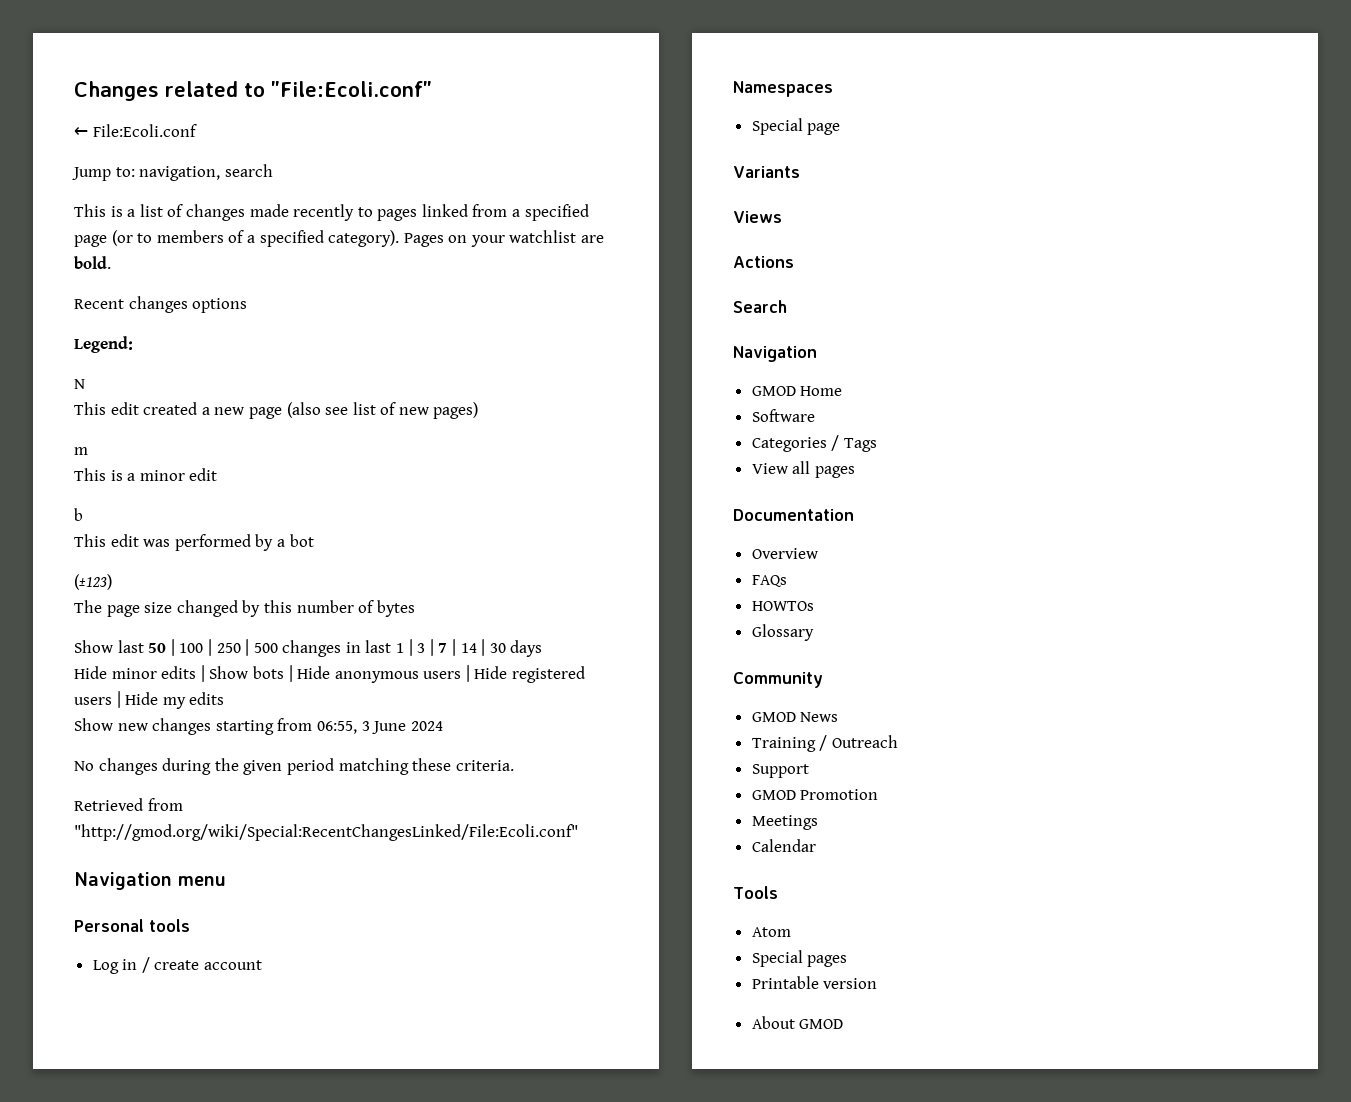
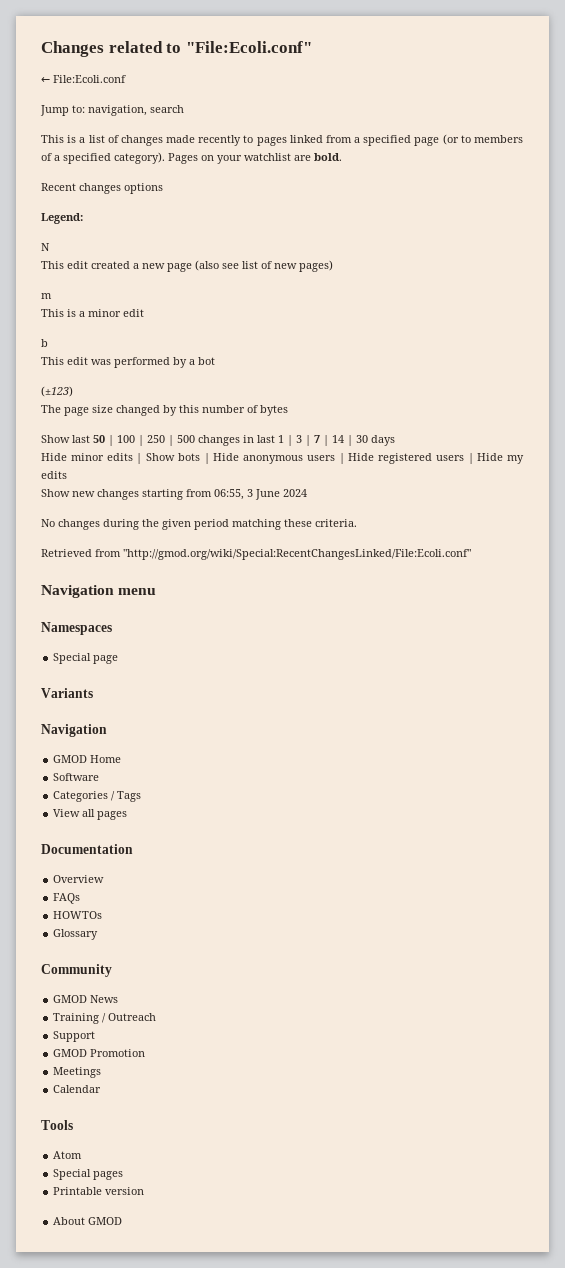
- Personal tools
- Log in / create account
- Views
- Actions
- Search

